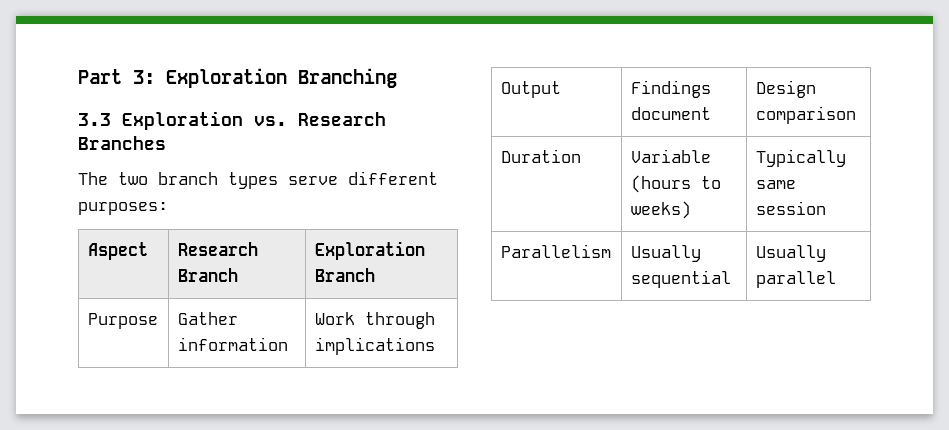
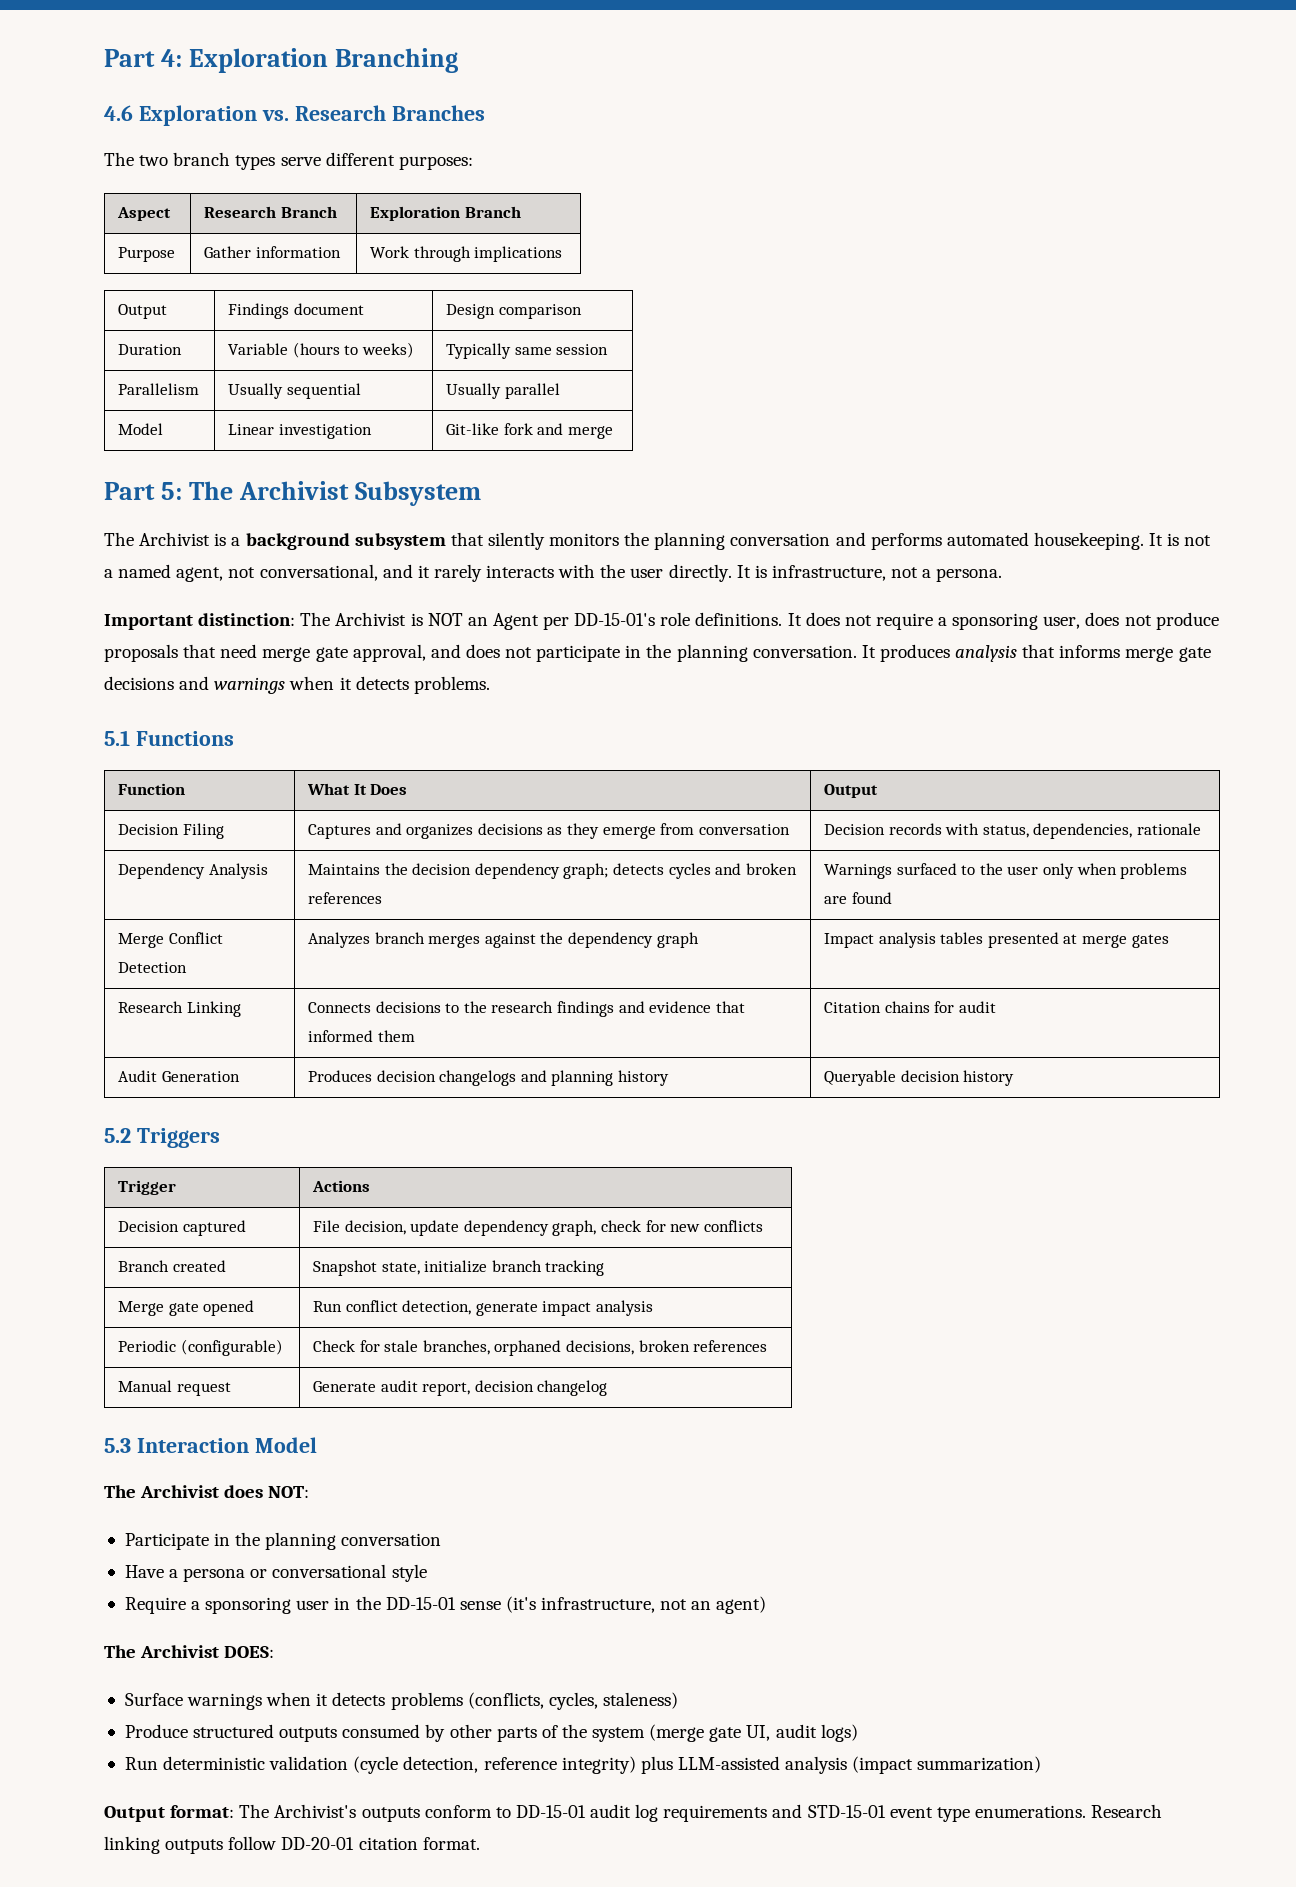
- Part 3: Exploration Branching
+ Part 4: Exploration Branching
- 3.3 Exploration vs. Research Branches
+ 4.6 Exploration vs. Research Branches
+ Model | Linear investigation | Git-like fork and merge
+ Part 5: The Archivist Subsystem
+ The Archivist is a background subsystem that silently monitors the planning conversation and performs automated housekeeping. It is not a named agent, not conversational, and it rarely interacts with the user directly. It is infrastructure, not a persona.
+ Important distinction: The Archivist is NOT an Agent per DD-15-01's role definitions. It does not require a sponsoring user, does not produce proposals that need merge gate approval, and does not participate in the planning conversation. It produces analysis that informs merge gate decisions and warnings when it detects problems.
+ 5.1 Functions
+ Function | What It Does | Output
+ Decision Filing | Captures and organizes decisions as they emerge from conversation | Decision records with status, dependencies, rationale
+ Dependency Analysis | Maintains the decision dependency graph; detects cycles and broken references | Warnings surfaced to the user only when problems are found
+ Merge Conflict Detection | Analyzes branch merges against the dependency graph | Impact analysis tables presented at merge gates
+ Research Linking | Connects decisions to the research findings and evidence that informed them | Citation chains for audit
+ Audit Generation | Produces decision changelogs and planning history | Queryable decision history
+ 5.2 Triggers
+ Trigger | Actions
+ Decision captured | File decision, update dependency graph, check for new conflicts
+ Branch created | Snapshot state, initialize branch tracking
+ Merge gate opened | Run conflict detection, generate impact analysis
+ Periodic (configurable) | Check for stale branches, orphaned decisions, broken references
+ Manual request | Generate audit report, decision changelog
+ 5.3 Interaction Model
+ The Archivist does NOT:
+ Participate in the planning conversation
+ Have a persona or conversational style
+ Require a sponsoring user in the DD-15-01 sense (it's infrastructure, not an agent)
+ The Archivist DOES:
+ Surface warnings when it detects problems (conflicts, cycles, staleness)
+ Produce structured outputs consumed by other parts of the system (merge gate UI, audit logs)
+ Run deterministic validation (cycle detection, reference integrity) plus LLM-assisted analysis (impact summarization)
+ Output format: The Archivist's outputs conform to DD-15-01 audit log requirements and STD-15-01 event type enumerations. Research linking outputs follow DD-20-01 citation format.

